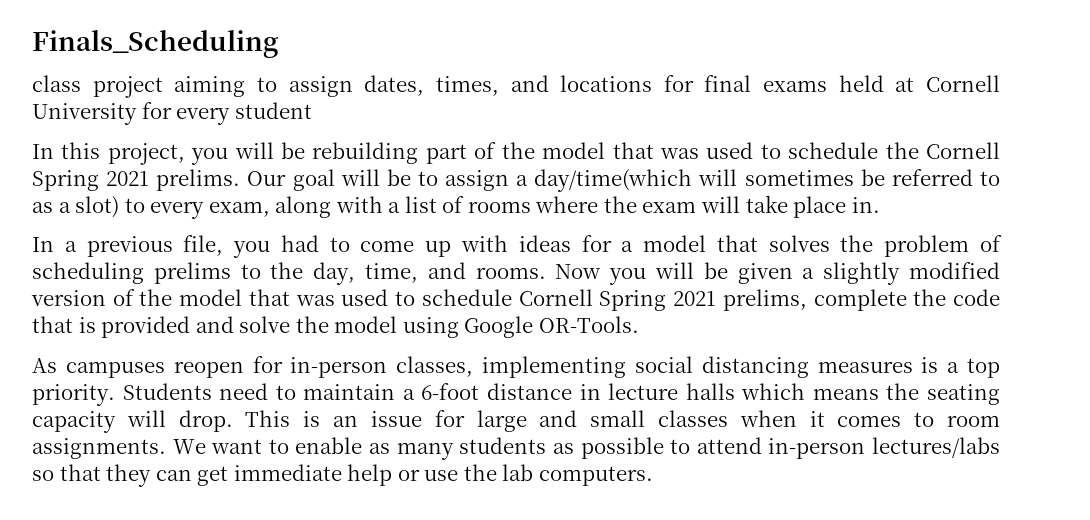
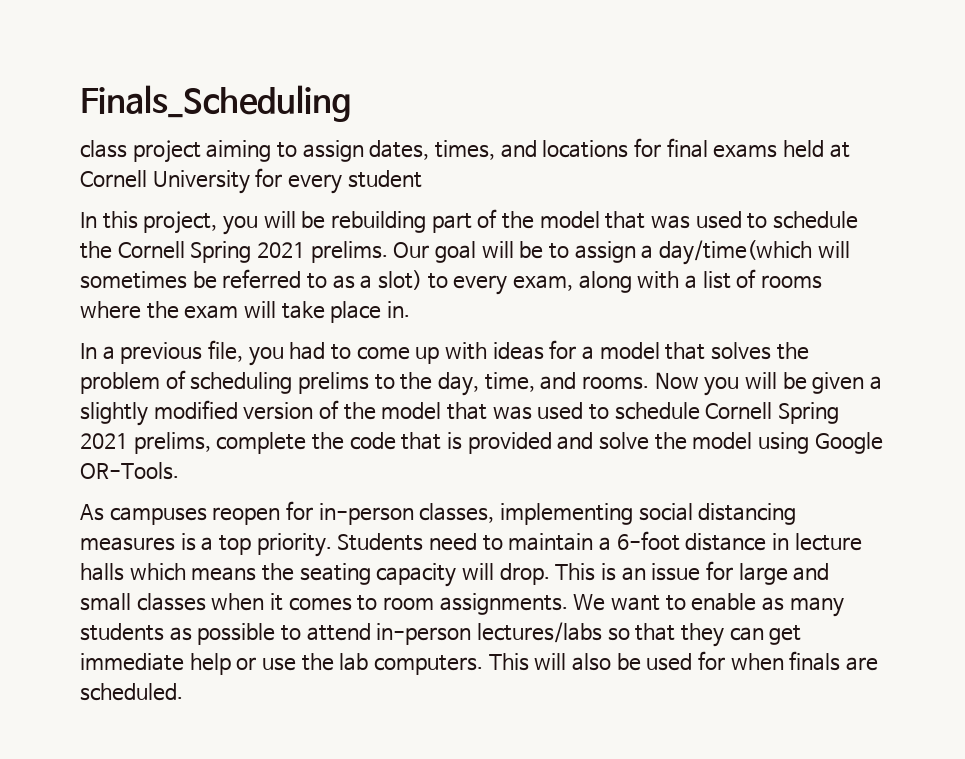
+ This will also be used for when finals are scheduled.

